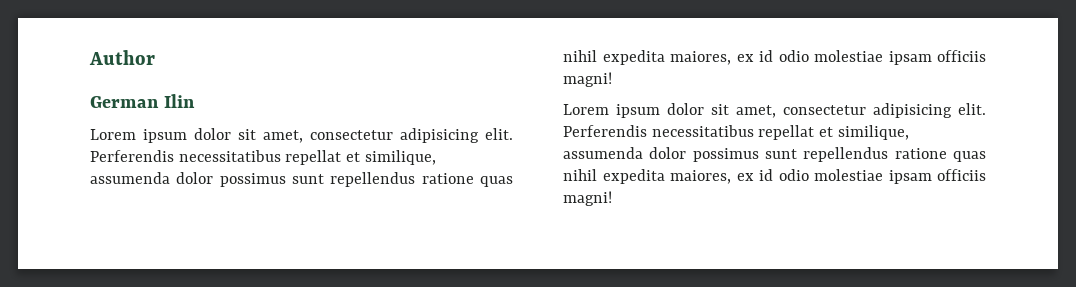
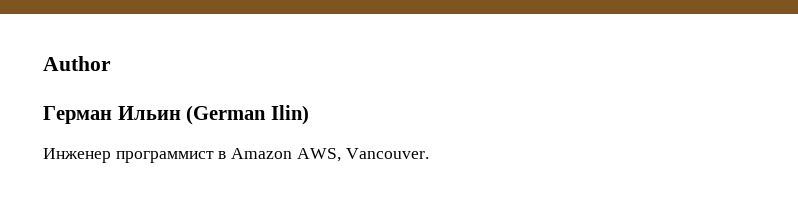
- German Ilin
- Lorem ipsum dolor sit amet, consectetur adipisicing elit. Perferendis necessitatibus repellat et similique, assumenda dolor possimus sunt repellendus ratione quas nihil expedita maiores, ex id odio molestiae ipsam officiis magni!
- Lorem ipsum dolor sit amet, consectetur adipisicing elit. Perferendis necessitatibus repellat et similique, assumenda dolor possimus sunt repellendus ratione quas nihil expedita maiores, ex id odio molestiae ipsam officiis magni!
+ Герман Ильин (German Ilin)
+ Инженер программист в Amazon AWS, Vancouver.

